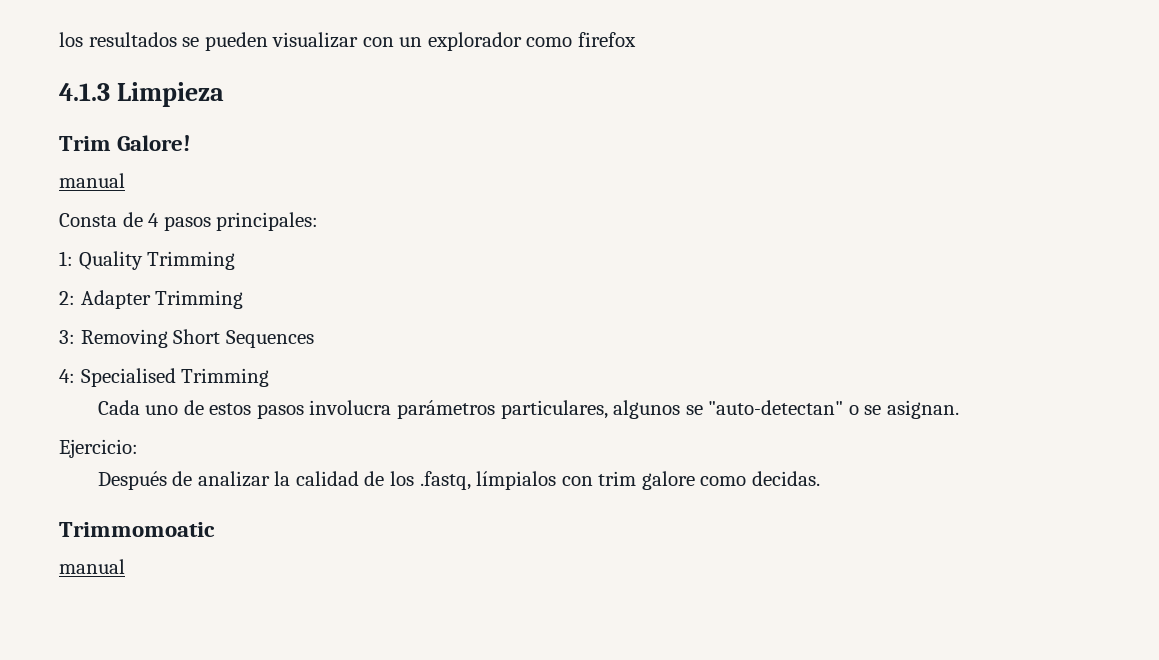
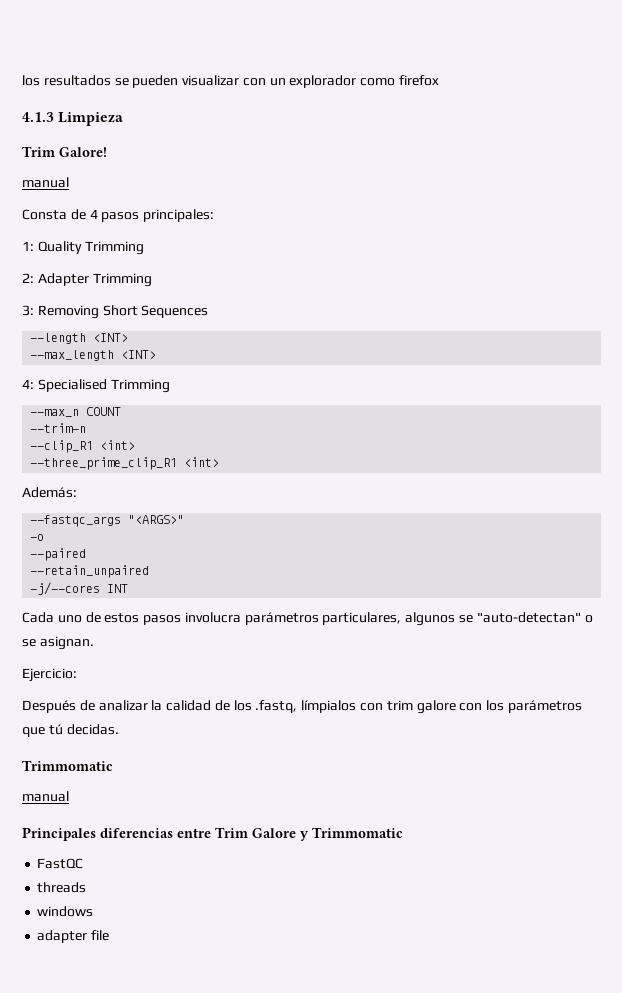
+ --length <INT>
+ --max_length <INT>
+ --max_n COUNT
+ --trim-n
+ --clip_R1 <int>
+ --three_prime_clip_R1 <int>
+ Además:
+ --fastqc_args "<ARGS>"
+ -o
+ --paired
+ --retain_unpaired
+ -j/--cores INT
- Después de analizar la calidad de los .fastq, límpialos con trim galore como decidas.
- Trimmomoatic
+ Después de analizar la calidad de los .fastq, límpialos con trim galore con los parámetros que tú decidas.
+ Trimmomatic
  manual
+ Principales diferencias entre Trim Galore y Trimmomatic
+ FastQC
+ threads
+ windows
+ adapter file

